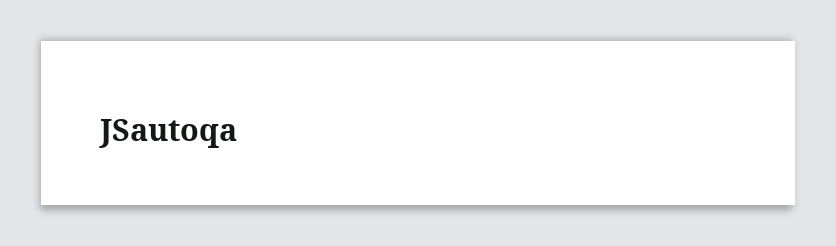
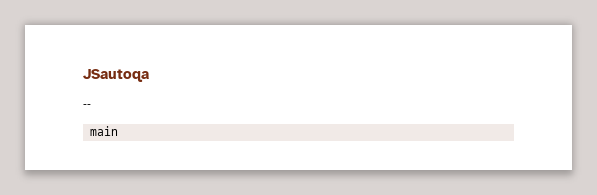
+ --
+ main

